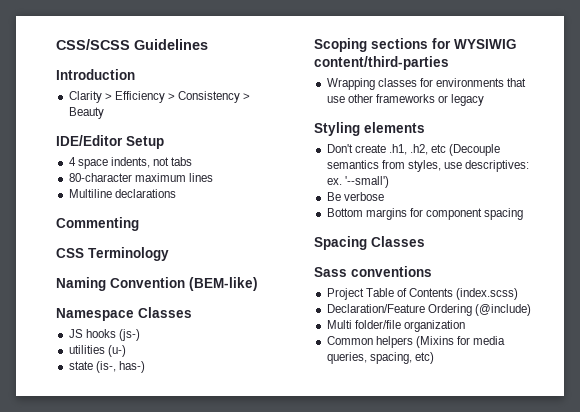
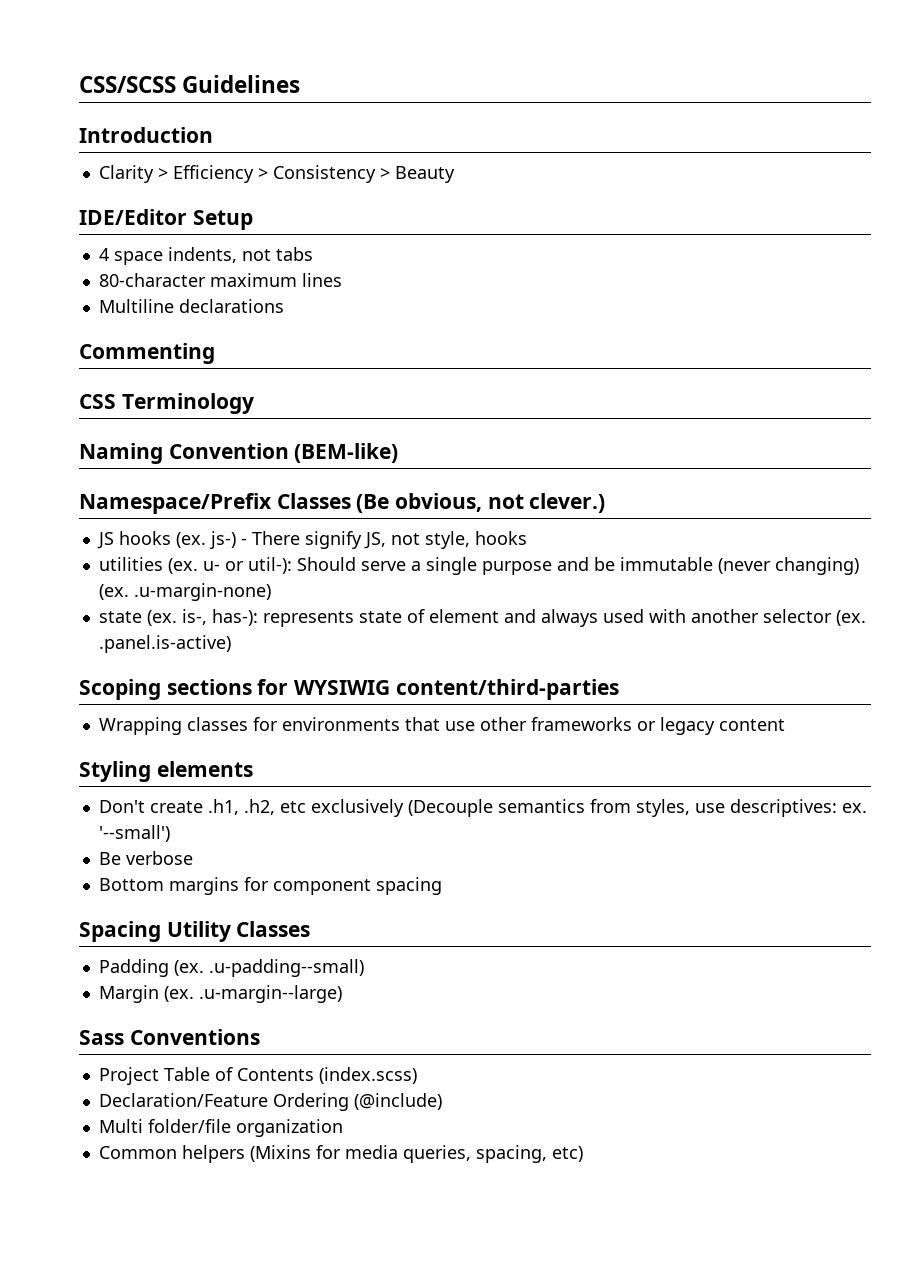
- Namespace Classes
- JS hooks (js-)
- utilities (u-)
- state (is-, has-)
+ Namespace/Prefix Classes (Be obvious, not clever.)
+ JS hooks (ex. js-) - There signify JS, not style, hooks
+ utilities (ex. u- or util-): Should serve a single purpose and be immutable (never changing) (ex. .u-margin-none)
+ state (ex. is-, has-): represents state of element and always used with another selector (ex. .panel.is-active)
- Wrapping classes for environments that use other frameworks or legacy
+ Wrapping classes for environments that use other frameworks or legacy content
- Don't create .h1, .h2, etc (Decouple semantics from styles, use descriptives: ex.
+ Don't create .h1, .h2, etc exclusively (Decouple semantics from styles, use descriptives: ex.
- Spacing Classes
+ Spacing Utility Classes
+ Padding (ex. .u-padding--small)
+ Margin (ex. .u-margin--large)
- Sass conventions
+ Sass Conventions

